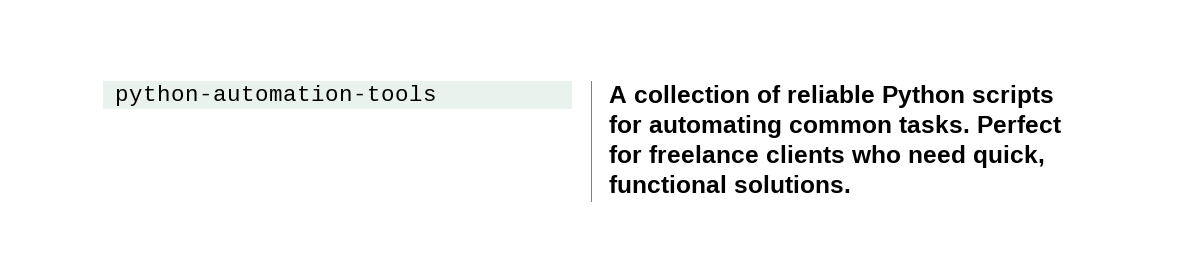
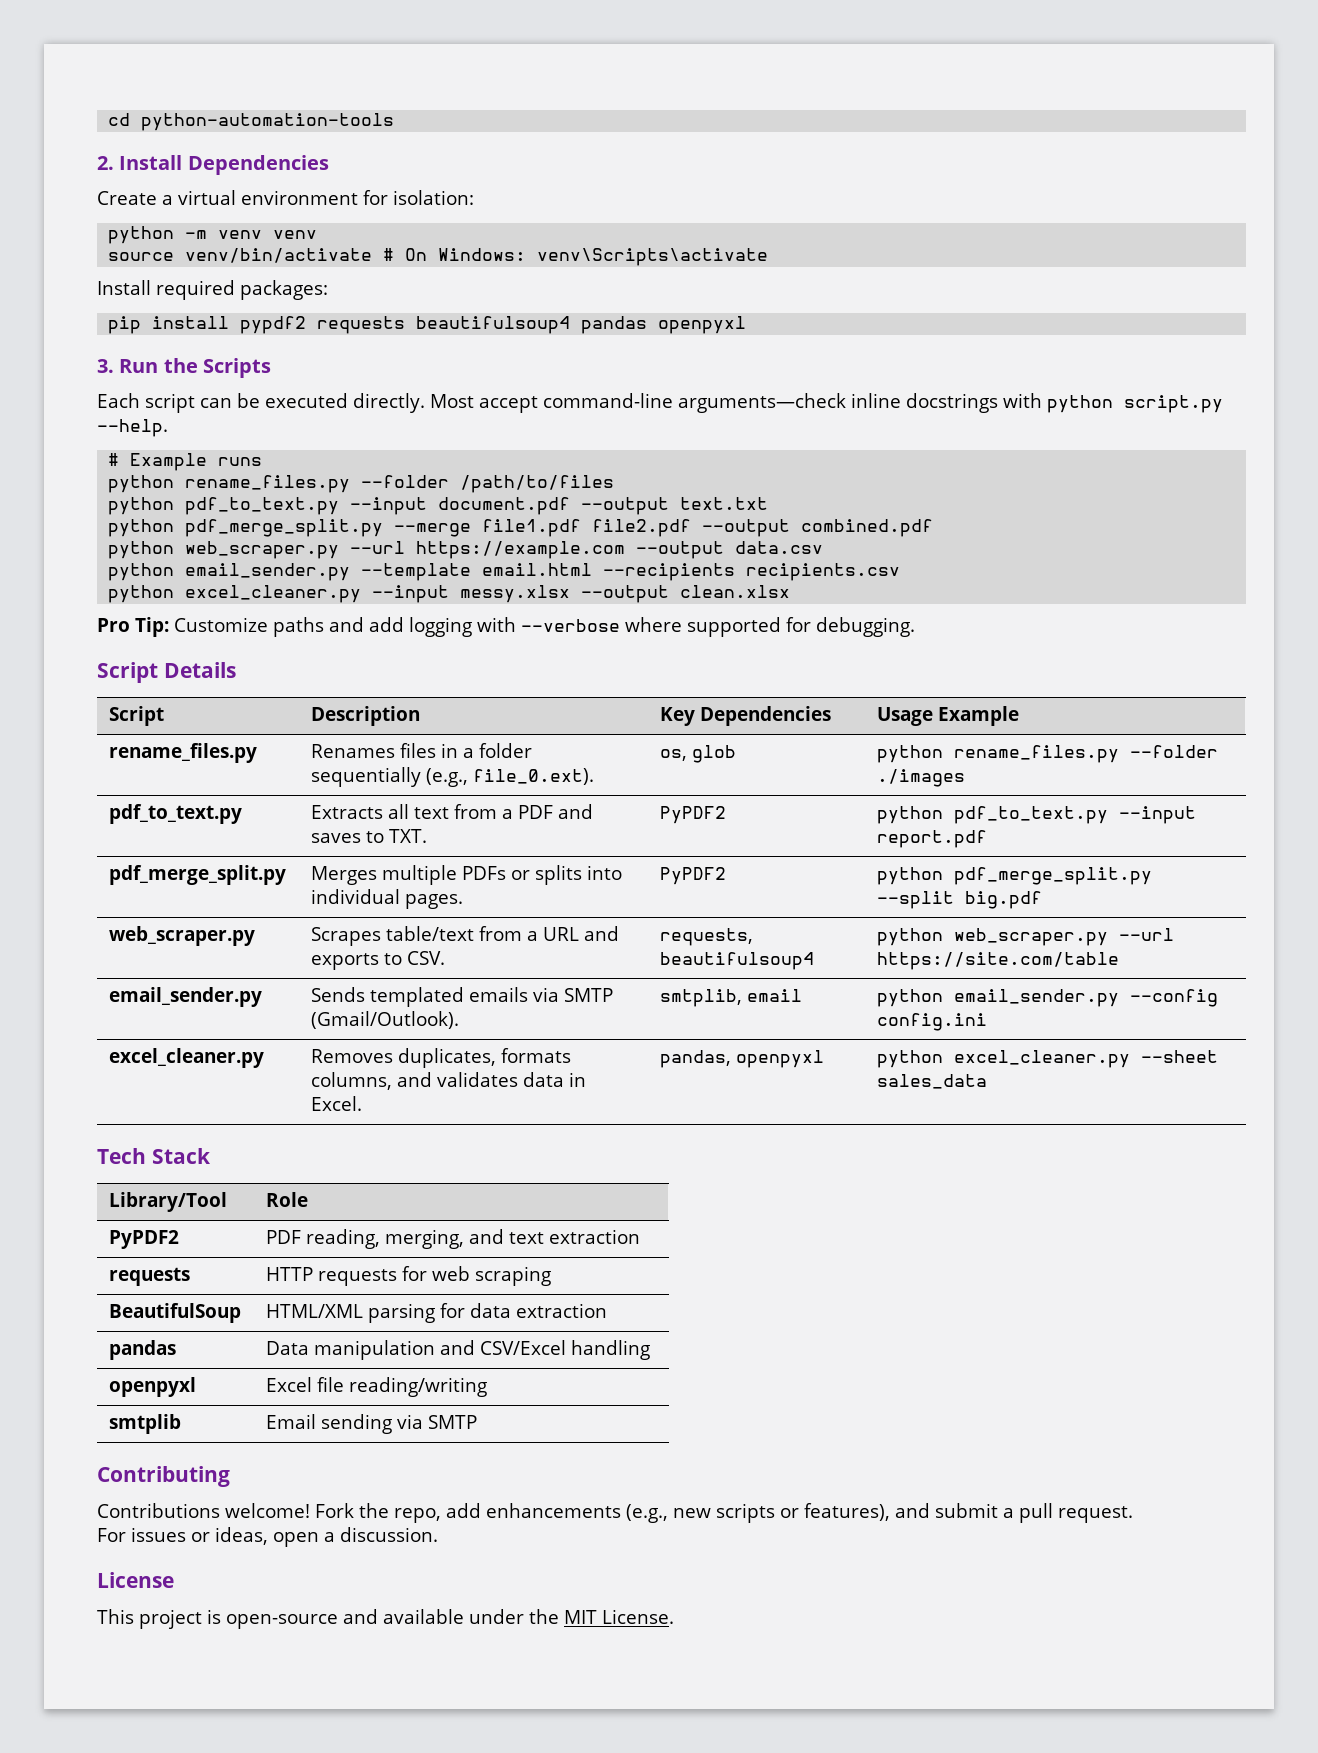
- python-automation-tools
+ cd python-automation-tools
- A collection of reliable Python scripts for automating common tasks. Perfect for freelance clients who need quick, functional solutions.
+ 2. Install Dependencies
+ Create a virtual environment for isolation:
+ python -m venv venv
+ source venv/bin/activate # On Windows: venv\Scripts\activate
+ Install required packages:
+ pip install pypdf2 requests beautifulsoup4 pandas openpyxl
+ 3. Run the Scripts
+ Each script can be executed directly. Most accept command-line arguments—check inline docstrings with python script.py --help.
+ # Example runs
+ python rename_files.py --folder /path/to/files
+ python pdf_to_text.py --input document.pdf --output text.txt
+ python pdf_merge_split.py --merge file1.pdf file2.pdf --output combined.pdf
+ python web_scraper.py --url https://example.com --output data.csv
+ python email_sender.py --template email.html --recipients recipients.csv
+ python excel_cleaner.py --input messy.xlsx --output clean.xlsx
+ Pro Tip: Customize paths and add logging with --verbose where supported for debugging.
+ Script Details
+ Script | Description | Key Dependencies | Usage Example
+ rename_files.py | Renames files in a folder sequentially (e.g., file_0.ext). | os, glob | python rename_files.py --folder ./images
+ pdf_to_text.py | Extracts all text from a PDF and saves to TXT. | PyPDF2 | python pdf_to_text.py --input report.pdf
+ pdf_merge_split.py | Merges multiple PDFs or splits into individual pages. | PyPDF2 | python pdf_merge_split.py --split big.pdf
+ web_scraper.py | Scrapes table/text from a URL and exports to CSV. | requests, beautifulsoup4 | python web_scraper.py --url https://site.com/table
+ email_sender.py | Sends templated emails via SMTP (Gmail/Outlook). | smtplib, email | python email_sender.py --config config.ini
+ excel_cleaner.py | Removes duplicates, formats columns, and validates data in Excel. | pandas, openpyxl | python excel_cleaner.py --sheet sales_data
+ Tech Stack
+ Library/Tool | Role
+ PyPDF2 | PDF reading, merging, and text extraction
+ requests | HTTP requests for web scraping
+ BeautifulSoup | HTML/XML parsing for data extraction
+ pandas | Data manipulation and CSV/Excel handling
+ openpyxl | Excel file reading/writing
+ smtplib | Email sending via SMTP
+ Contributing
+ Contributions welcome! Fork the repo, add enhancements (e.g., new scripts or features), and submit a pull request.
+ For issues or ideas, open a discussion.
+ License
+ This project is open-source and available under the MIT License.

